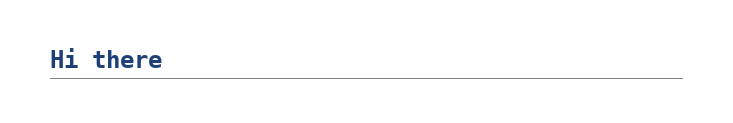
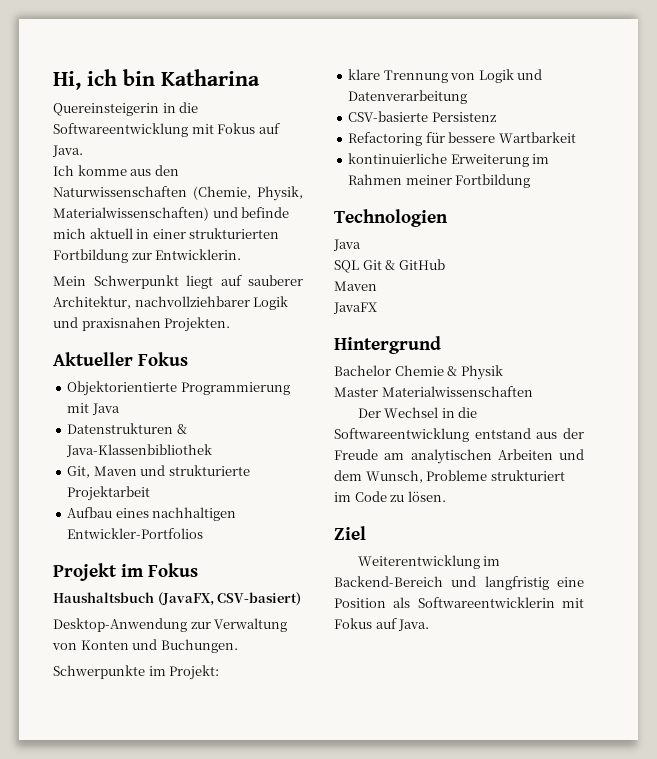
- Hi there
+ Hi, ich bin Katharina
+ Quereinsteigerin in die Softwareentwicklung mit Fokus auf Java.
+ Ich komme aus den Naturwissenschaften (Chemie, Physik, Materialwissenschaften) und befinde mich aktuell in einer strukturierten Fortbildung zur Entwicklerin.
+ Mein Schwerpunkt liegt auf sauberer Architektur, nachvollziehbarer Logik und praxisnahen Projekten.
+ Aktueller Fokus
+ Objektorientierte Programmierung mit Java
+ Datenstrukturen & Java-Klassenbibliothek
+ Git, Maven und strukturierte Projektarbeit
+ Aufbau eines nachhaltigen Entwickler-Portfolios
+ Projekt im Fokus
+ Haushaltsbuch (JavaFX, CSV-basiert)
+ Desktop-Anwendung zur Verwaltung von Konten und Buchungen.
+ Schwerpunkte im Projekt:
+ klare Trennung von Logik und Datenverarbeitung
+ CSV-basierte Persistenz
+ Refactoring für bessere Wartbarkeit
+ kontinuierliche Erweiterung im Rahmen meiner Fortbildung
+ Technologien
+ Java
+ SQL Git & GitHub
+ Maven
+ JavaFX
+ Hintergrund
+ Bachelor Chemie & Physik
+ Master Materialwissenschaften
+ Der Wechsel in die Softwareentwicklung entstand aus der Freude am analytischen Arbeiten und dem Wunsch, Probleme strukturiert im Code zu lösen.
+ Ziel
+ Weiterentwicklung im Backend-Bereich und langfristig eine Position als Softwareentwicklerin mit Fokus auf Java.

